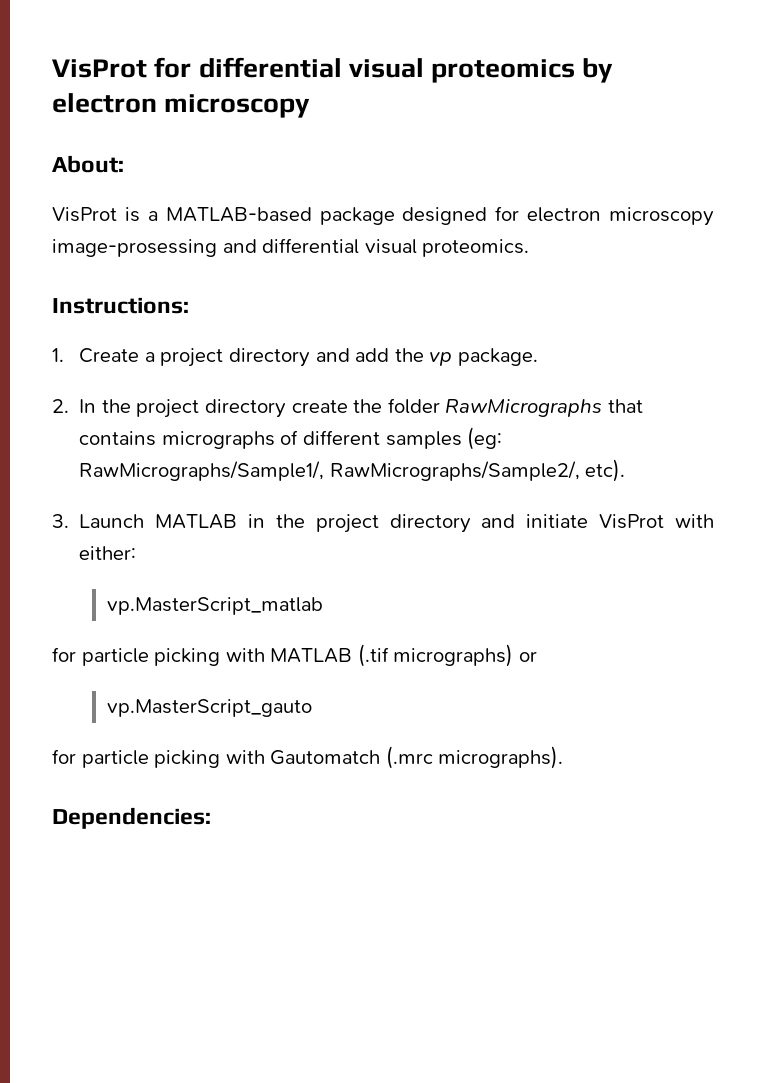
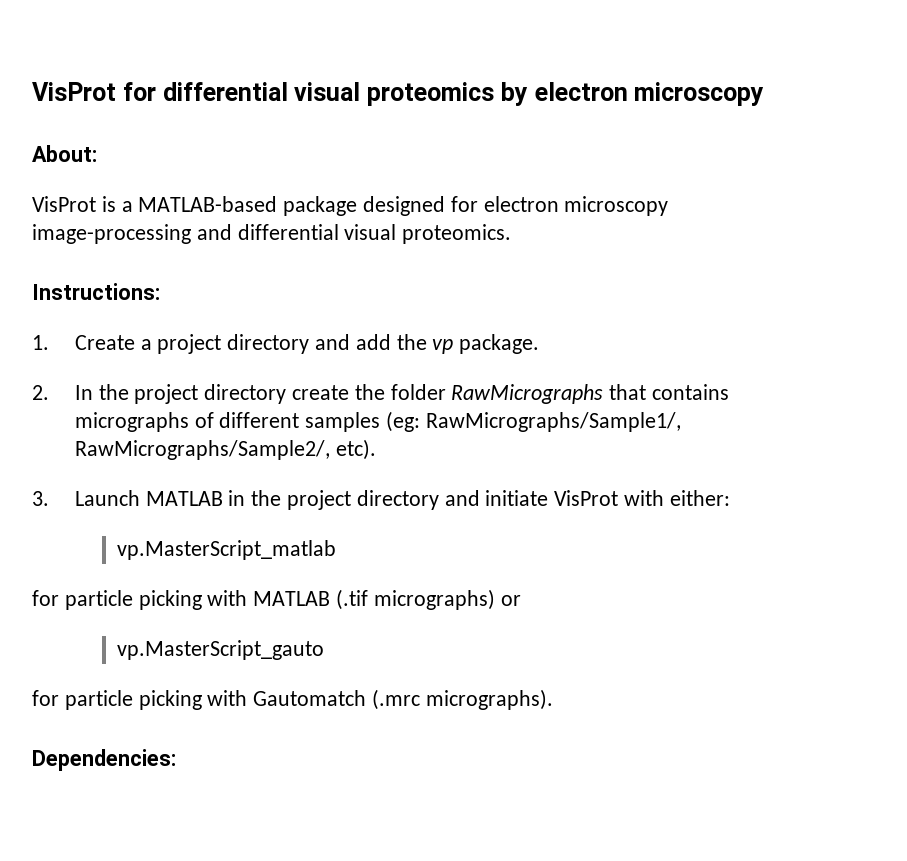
- VisProt is a MATLAB-based package designed for electron microscopy image-prosessing and differential visual proteomics.
+ VisProt is a MATLAB-based package designed for electron microscopy image-processing and differential visual proteomics.

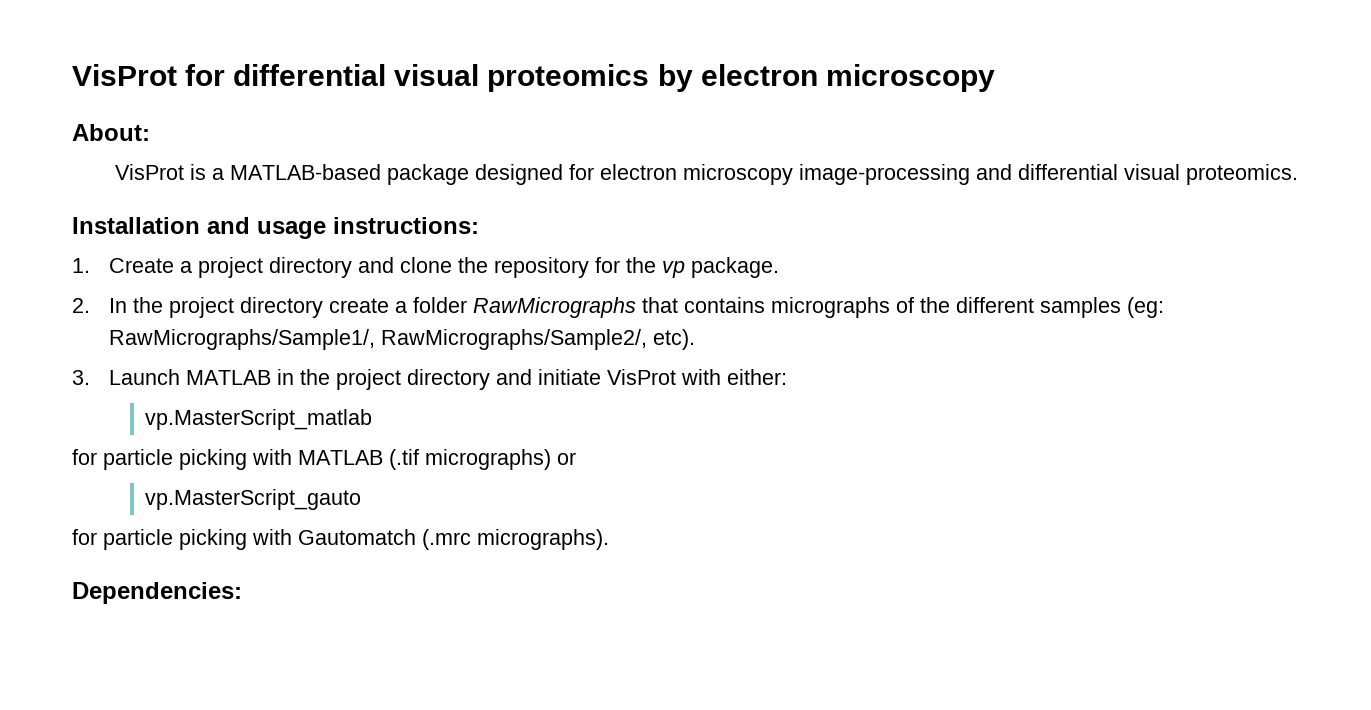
- Instructions:
+ Installation and usage instructions:
- 1. Create a project directory and add the vp package.
+ 1. Create a project directory and clone the repository for the vp package.
- 2. In the project directory create the folder RawMicrographs that contains micrographs of different samples (eg: RawMicrographs/Sample1/, RawMicrographs/Sample2/, etc).
+ 2. In the project directory create a folder RawMicrographs that contains micrographs of the different samples (eg: RawMicrographs/Sample1/, RawMicrographs/Sample2/, etc).

